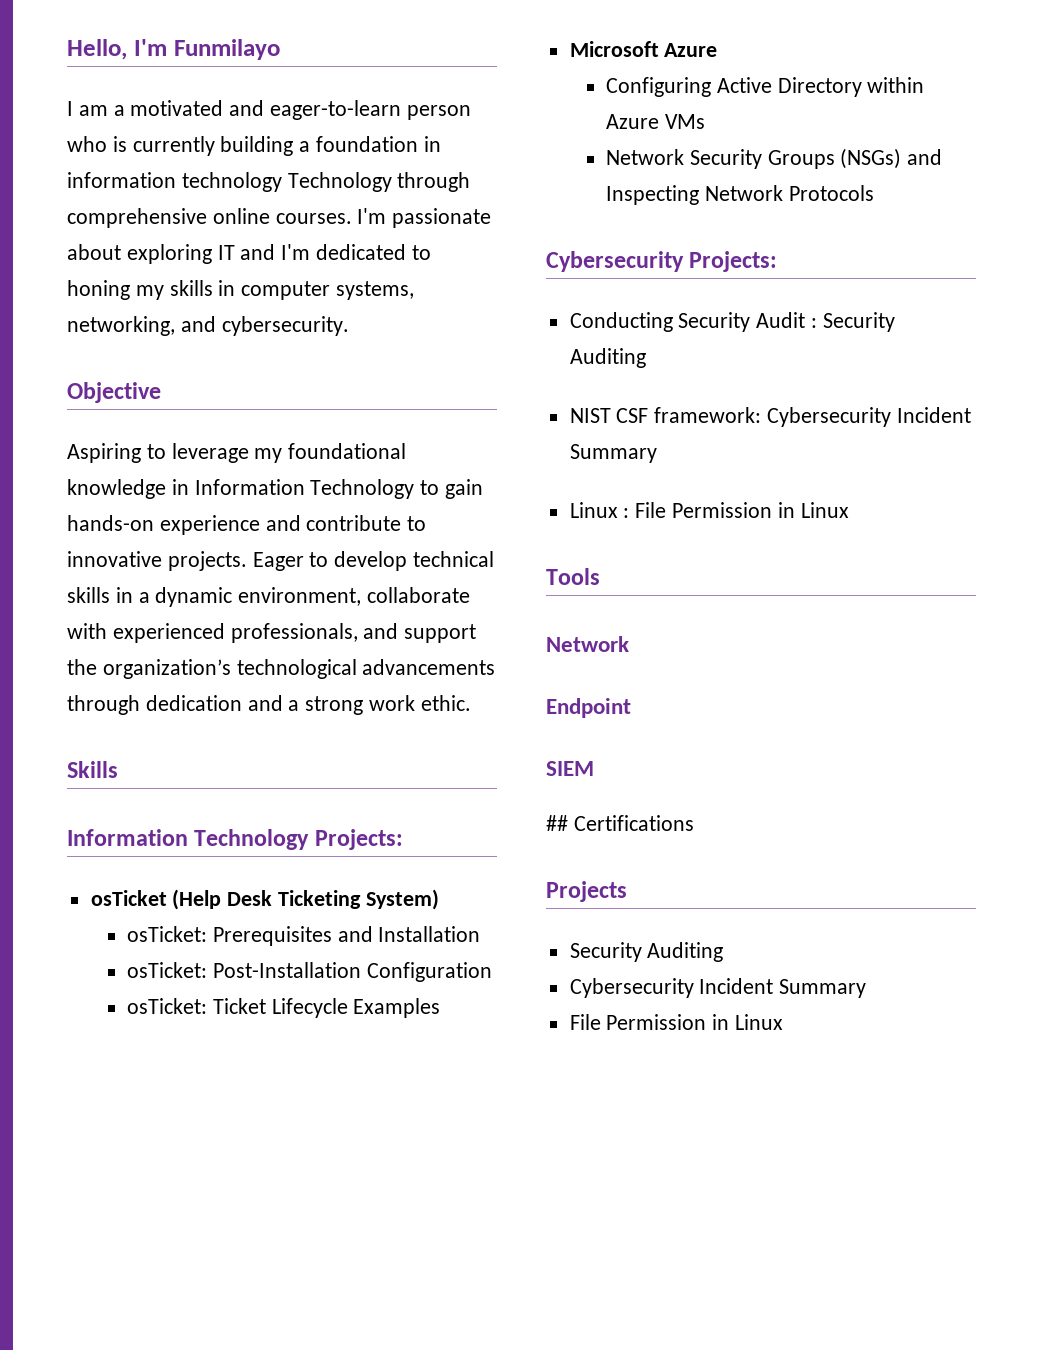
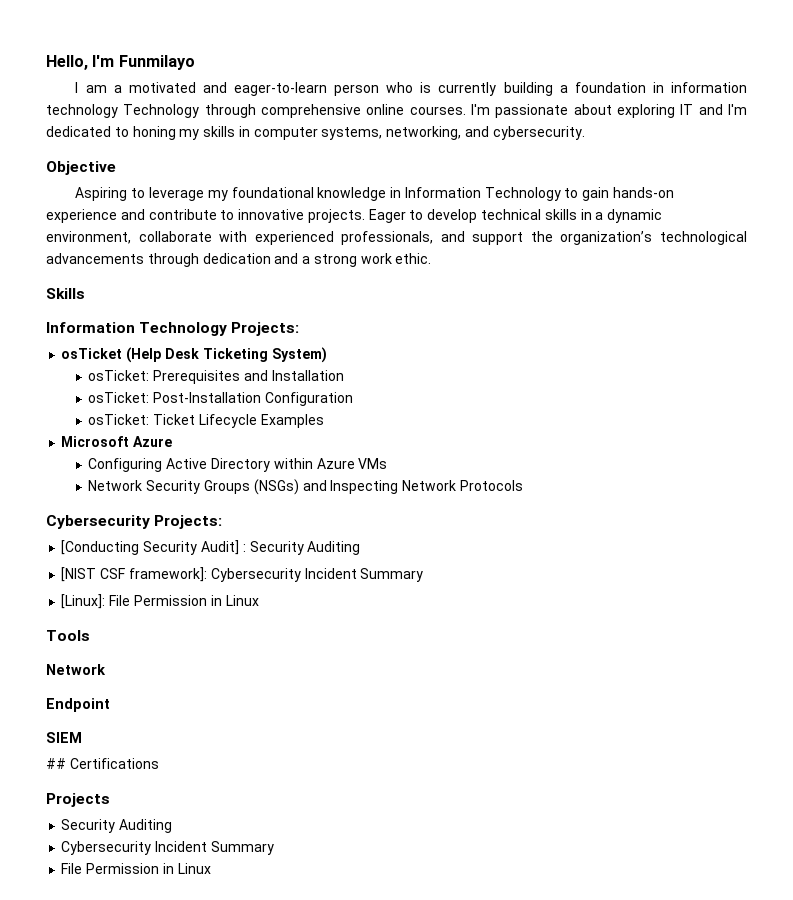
- Conducting Security Audit : Security Auditing
+ [Conducting Security Audit] : Security Auditing
- NIST CSF framework: Cybersecurity Incident Summary
- Linux : File Permission in Linux
+ [NIST CSF framework]: Cybersecurity Incident Summary
+ [Linux]: File Permission in Linux

